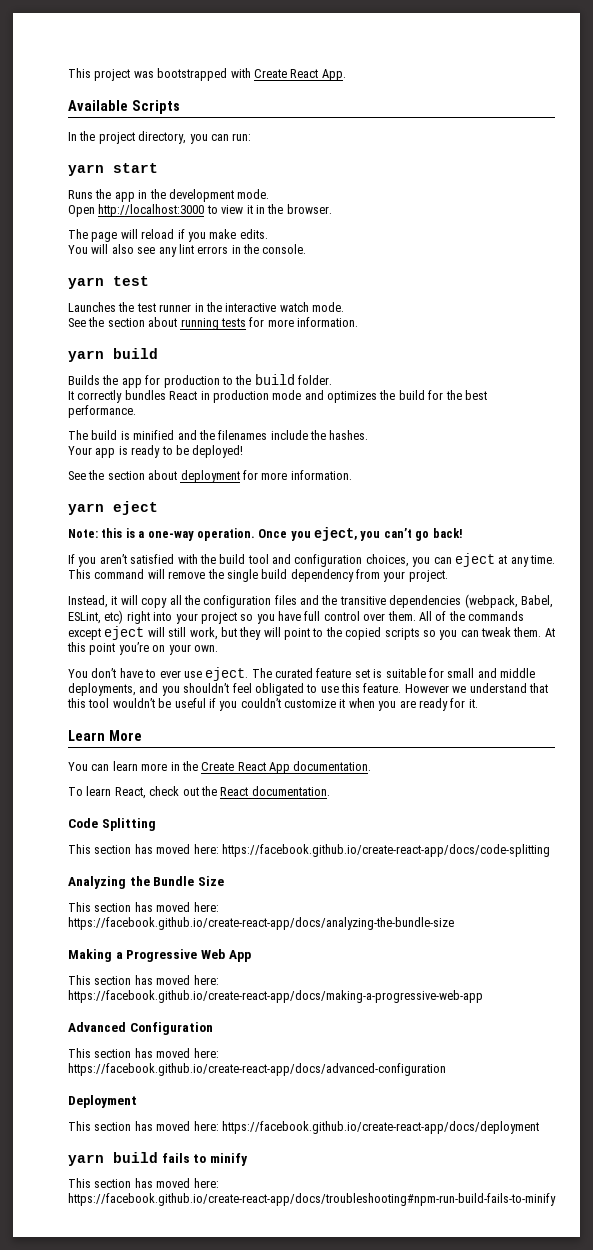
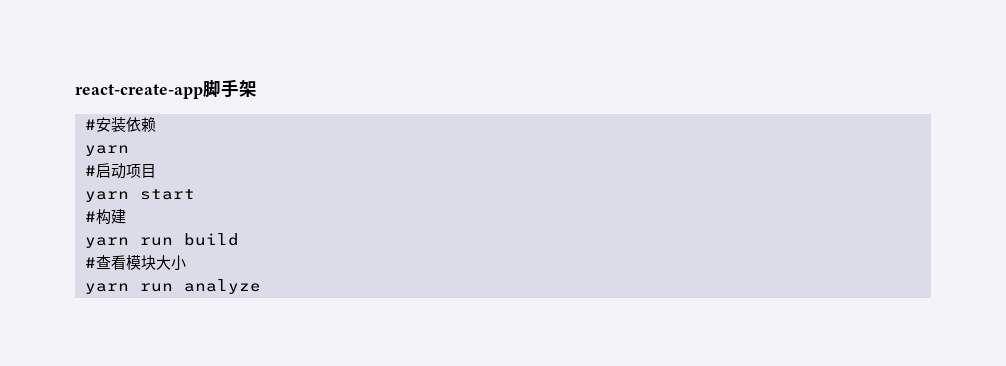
- This project was bootstrapped with Create React App.
- Available Scripts
- In the project directory, you can run:
+ react-create-app脚手架
+ #安装依赖
+ yarn
+ #启动项目
  yarn start
- Runs the app in the development mode.
- Open http://localhost:3000 to view it in the browser.
- The page will reload if you make edits.
- You will also see any lint errors in the console.
- yarn test
- Launches the test runner in the interactive watch mode.
- See the section about running tests for more information.
- yarn build
- Builds the app for production to the build folder.
- It correctly bundles React in production mode and optimizes the build for the best performance.
- The build is minified and the filenames include the hashes.
- Your app is ready to be deployed!
- See the section about deployment for more information.
- yarn eject
- Note: this is a one-way operation. Once you eject, you can’t go back!
- If you aren’t satisfied with the build tool and configuration choices, you can eject at any time. This command will remove the single build dependency from your project.
- Instead, it will copy all the configuration files and the transitive dependencies (webpack, Babel, ESLint, etc) right into your project so you have full control over them. All of the commands except eject will still work, but they will point to the copied scripts so you can tweak them. At this point you’re on your own.
- You don’t have to ever use eject. The curated feature set is suitable for small and middle deployments, and you shouldn’t feel obligated to use this feature. However we understand that this tool wouldn’t be useful if you couldn’t customize it when you are ready for it.
- Learn More
- You can learn more in the Create React App documentation.
- To learn React, check out the React documentation.
- Code Splitting
- This section has moved here: https://facebook.github.io/create-react-app/docs/code-splitting
- Analyzing the Bundle Size
- This section has moved here: https://facebook.github.io/create-react-app/docs/analyzing-the-bundle-size
- Making a Progressive Web App
- This section has moved here: https://facebook.github.io/create-react-app/docs/making-a-progressive-web-app
- Advanced Configuration
- This section has moved here: https://facebook.github.io/create-react-app/docs/advanced-configuration
- Deployment
- This section has moved here: https://facebook.github.io/create-react-app/docs/deployment
- yarn build fails to minify
- This section has moved here: https://facebook.github.io/create-react-app/docs/troubleshooting#npm-run-build-fails-to-minify
+ #构建
+ yarn run build
+ #查看模块大小
+ yarn run analyze

